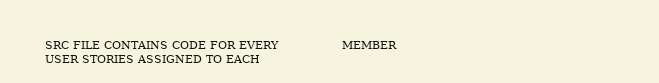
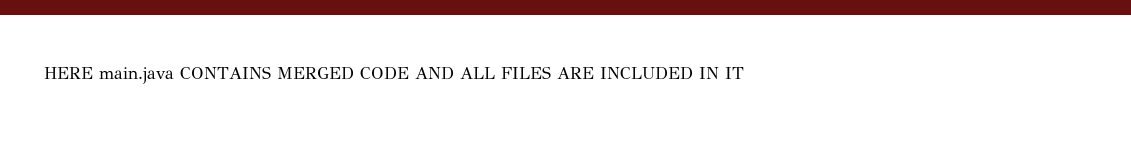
- SRC FILE CONTAINS CODE FOR EVERY USER STORIES ASSIGNED TO EACH MEMBER
+ HERE main.java CONTAINS MERGED CODE AND ALL FILES ARE INCLUDED IN IT

